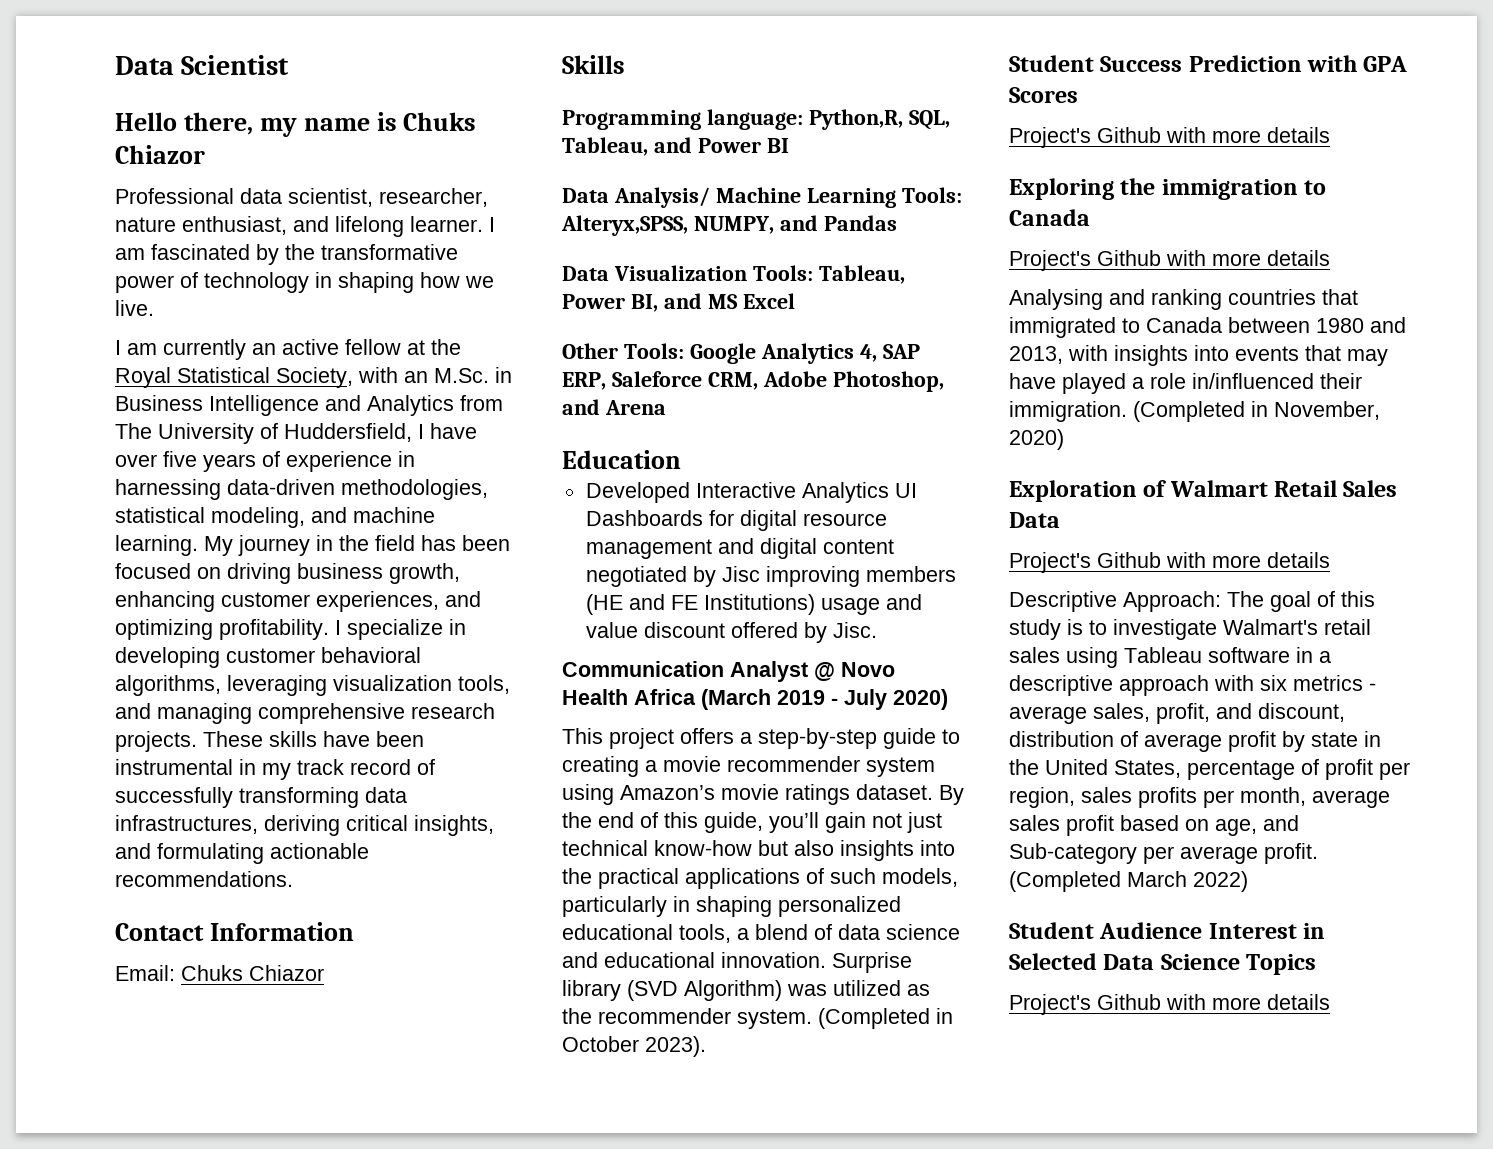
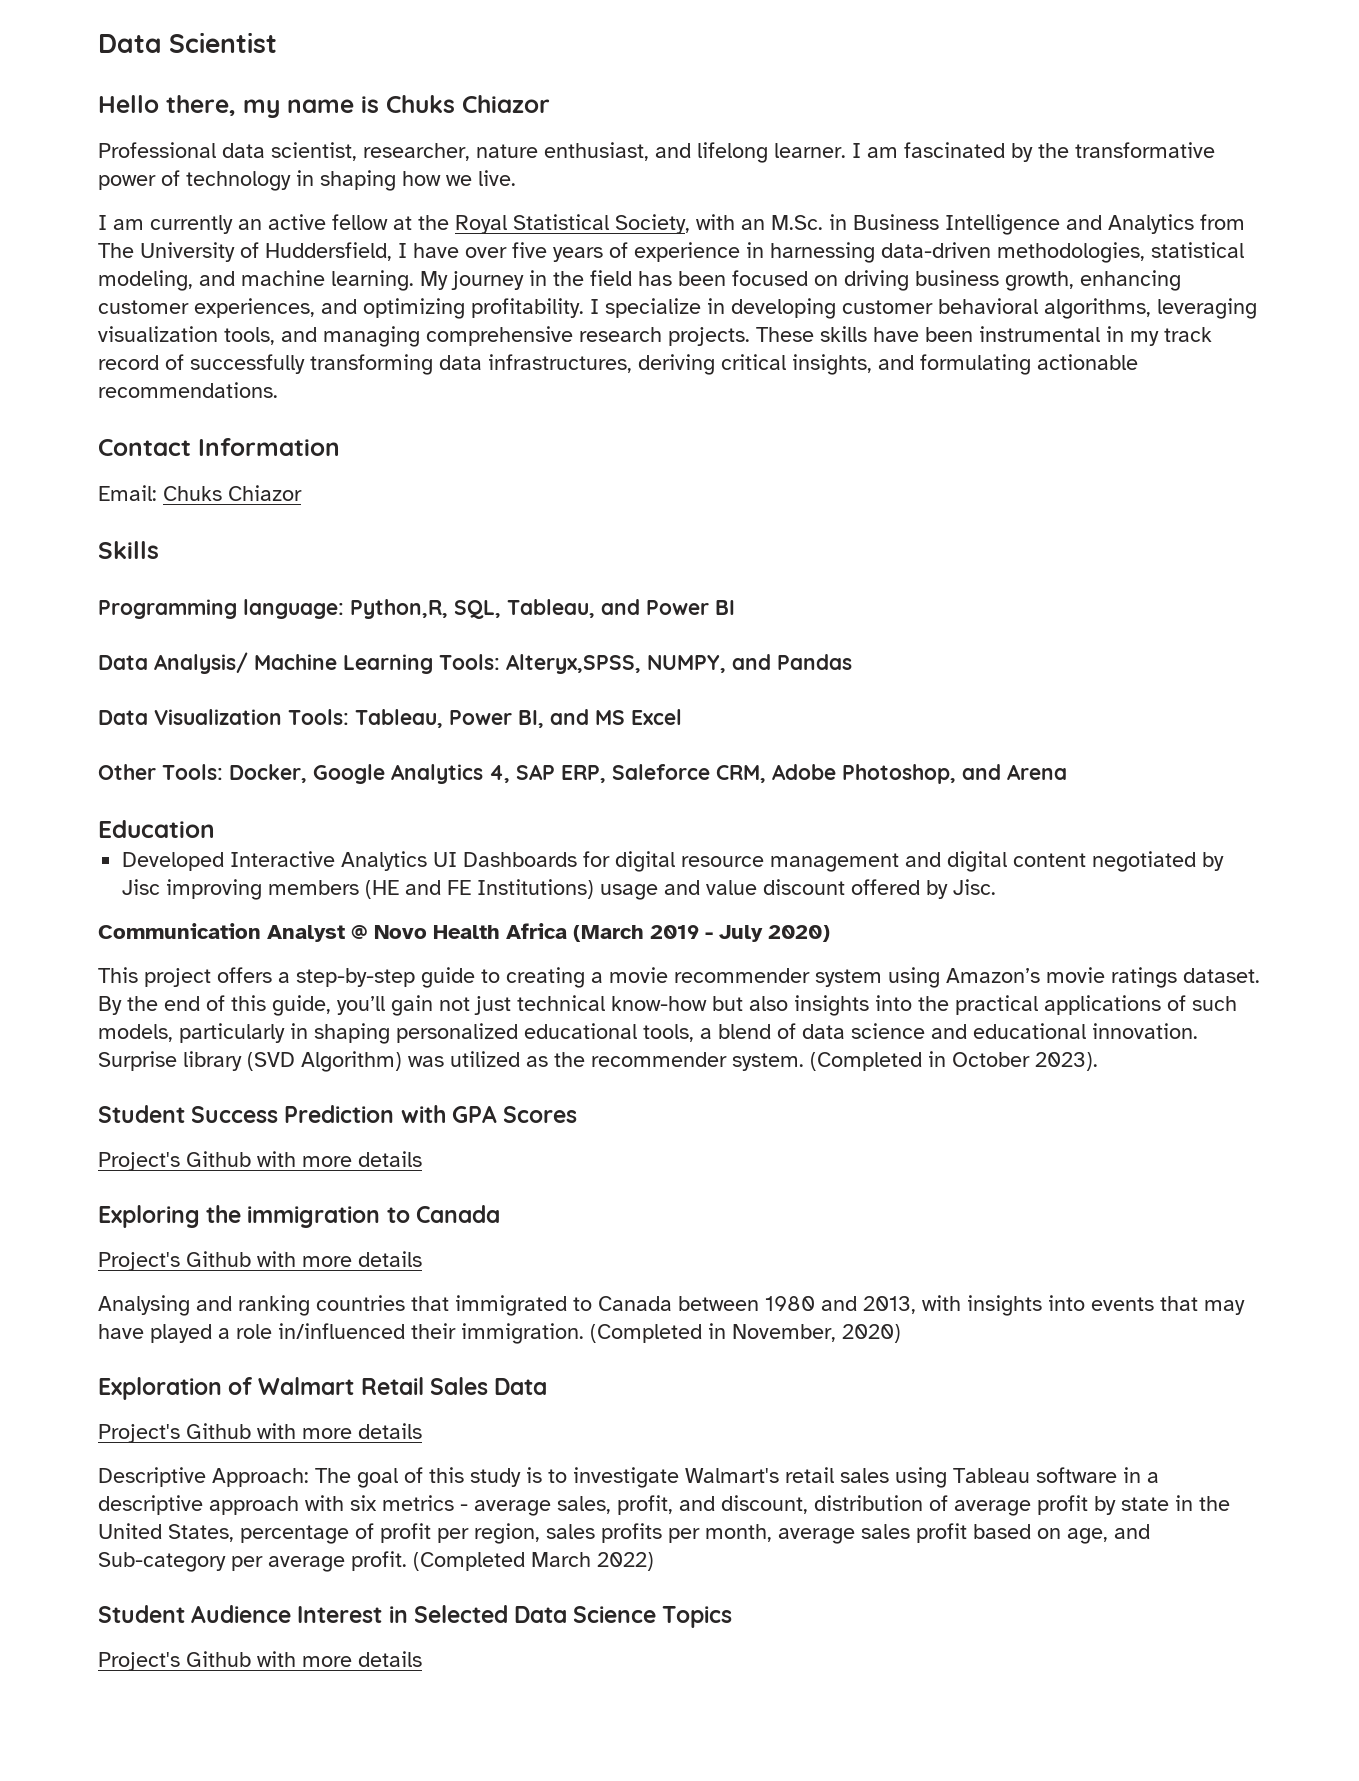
- Other Tools: Google Analytics 4, SAP ERP, Saleforce CRM, Adobe Photoshop, and Arena
+ Other Tools: Docker, Google Analytics 4, SAP ERP, Saleforce CRM, Adobe Photoshop, and Arena

